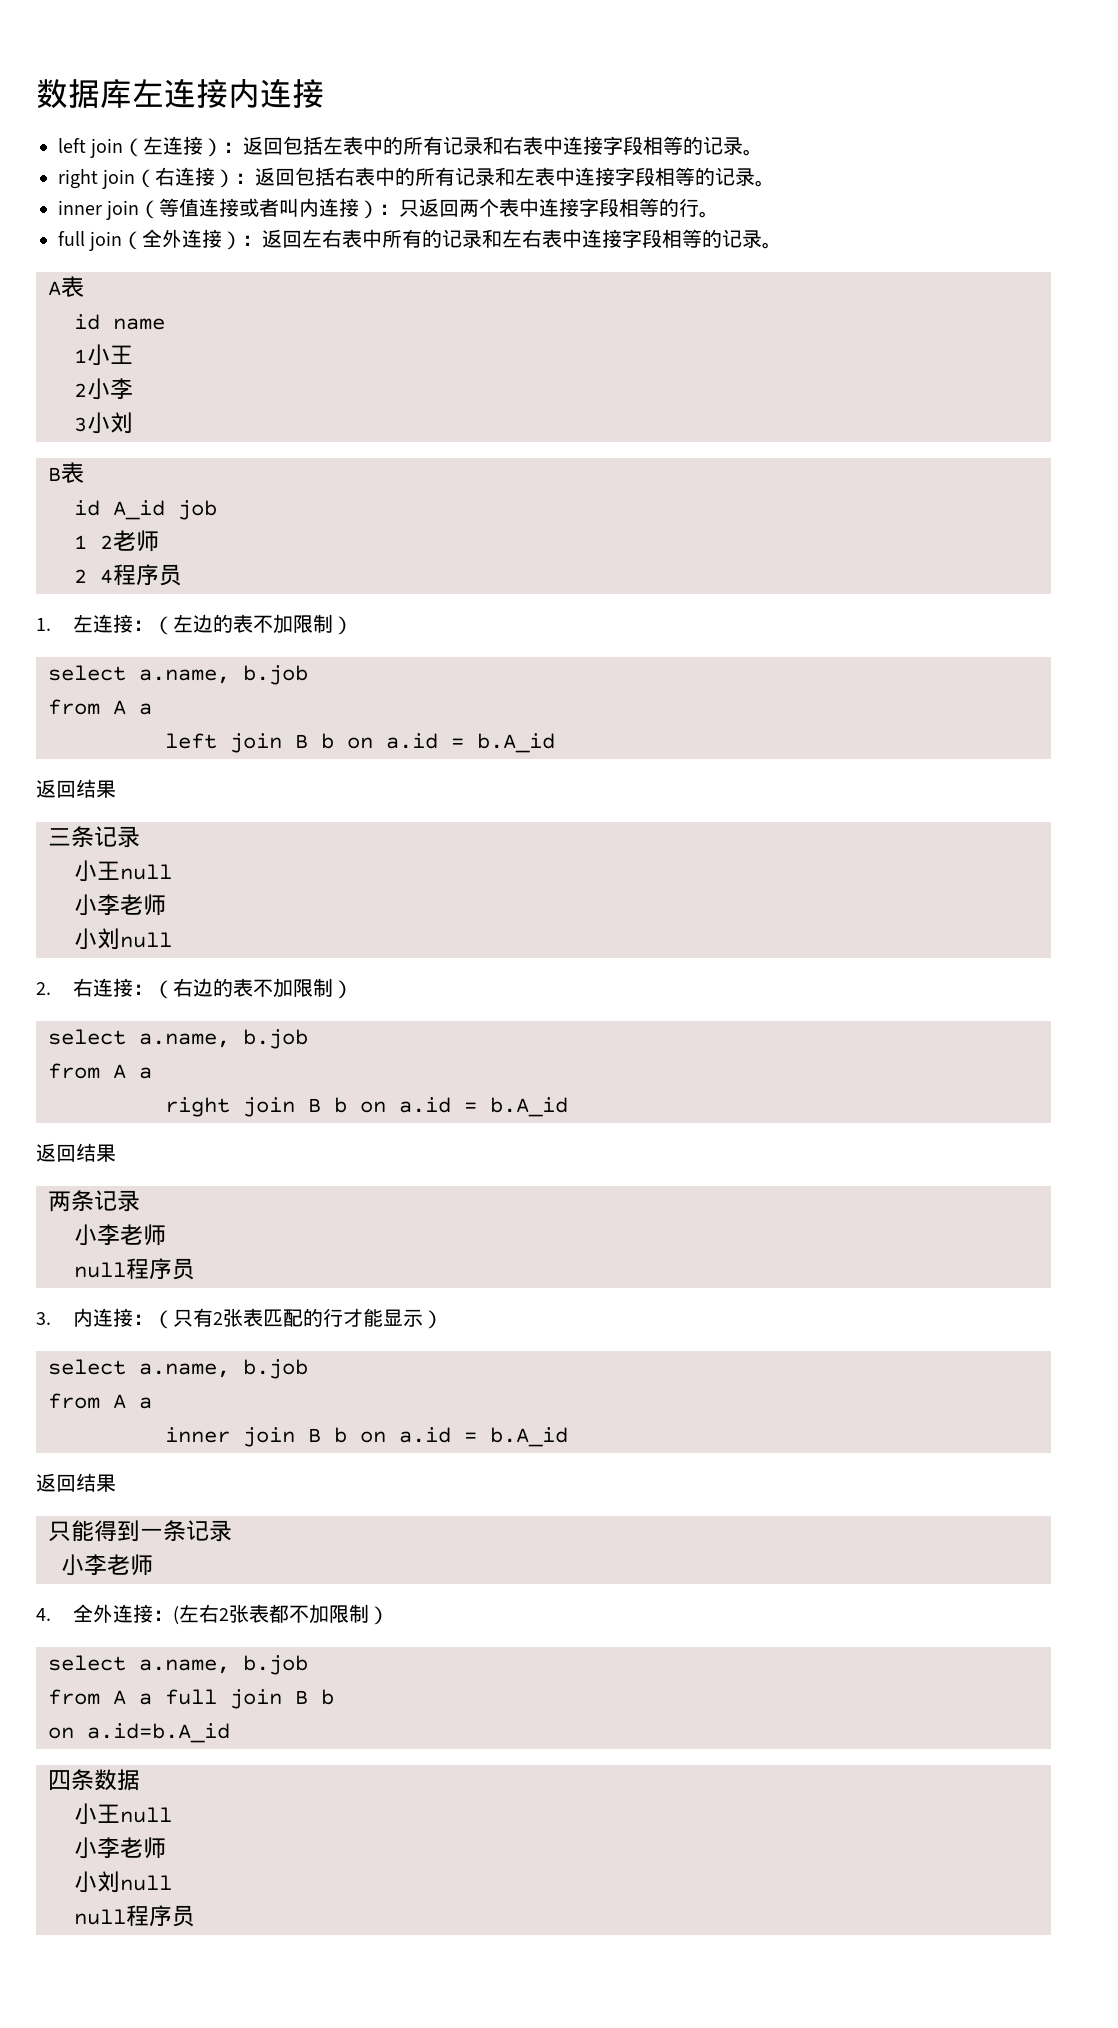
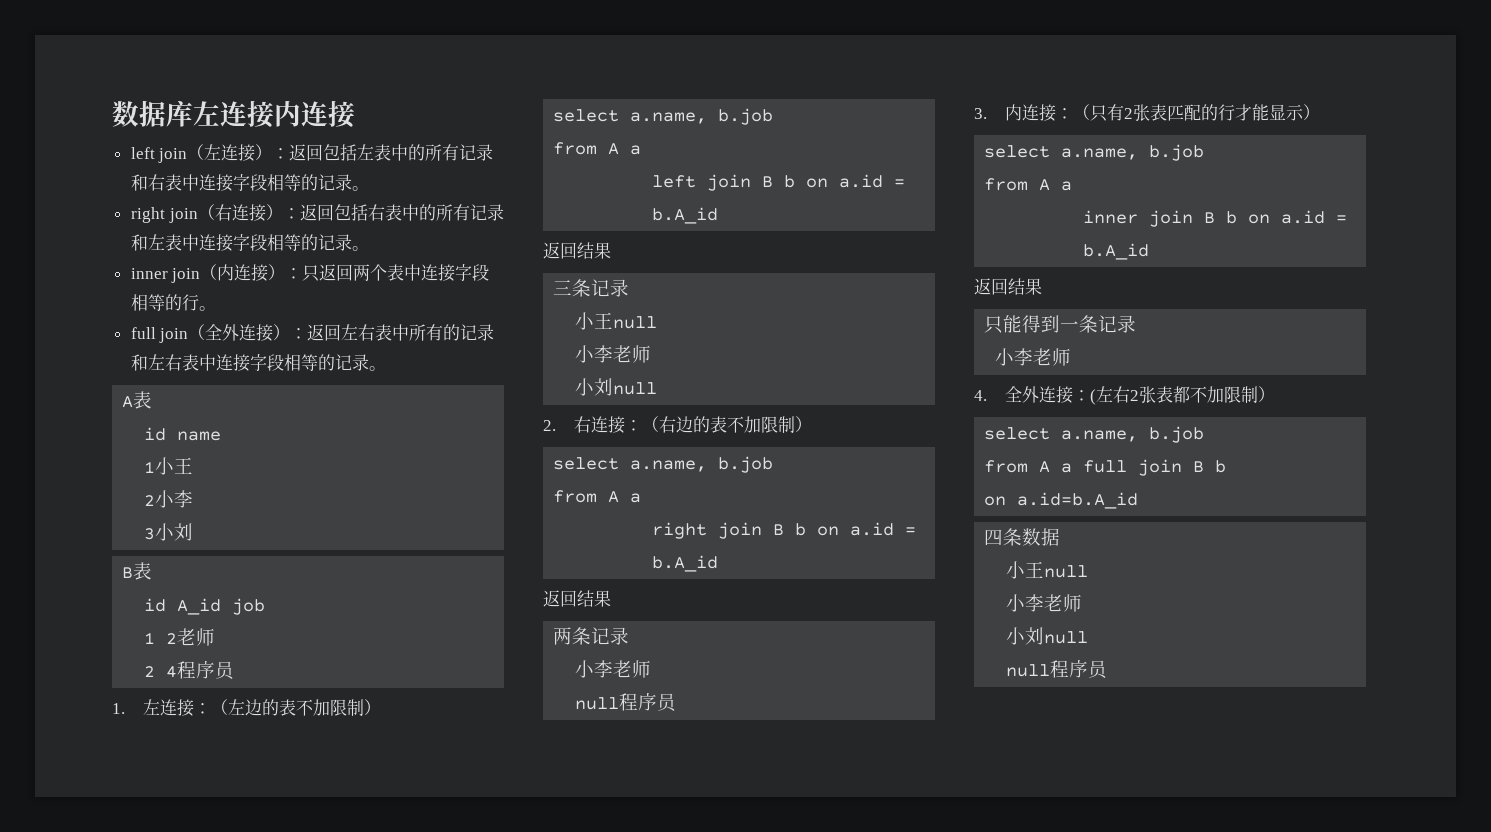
- inner join（等值连接或者叫内连接）：只返回两个表中连接字段相等的行。
+ inner join（内连接）：只返回两个表中连接字段相等的行。

